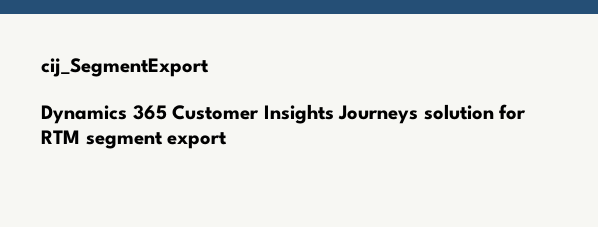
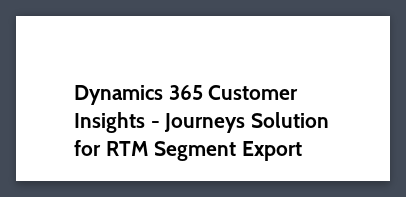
- cij_SegmentExport
- Dynamics 365 Customer Insights Journeys solution for RTM segment export
+ Dynamics 365 Customer Insights - Journeys Solution for RTM Segment Export

